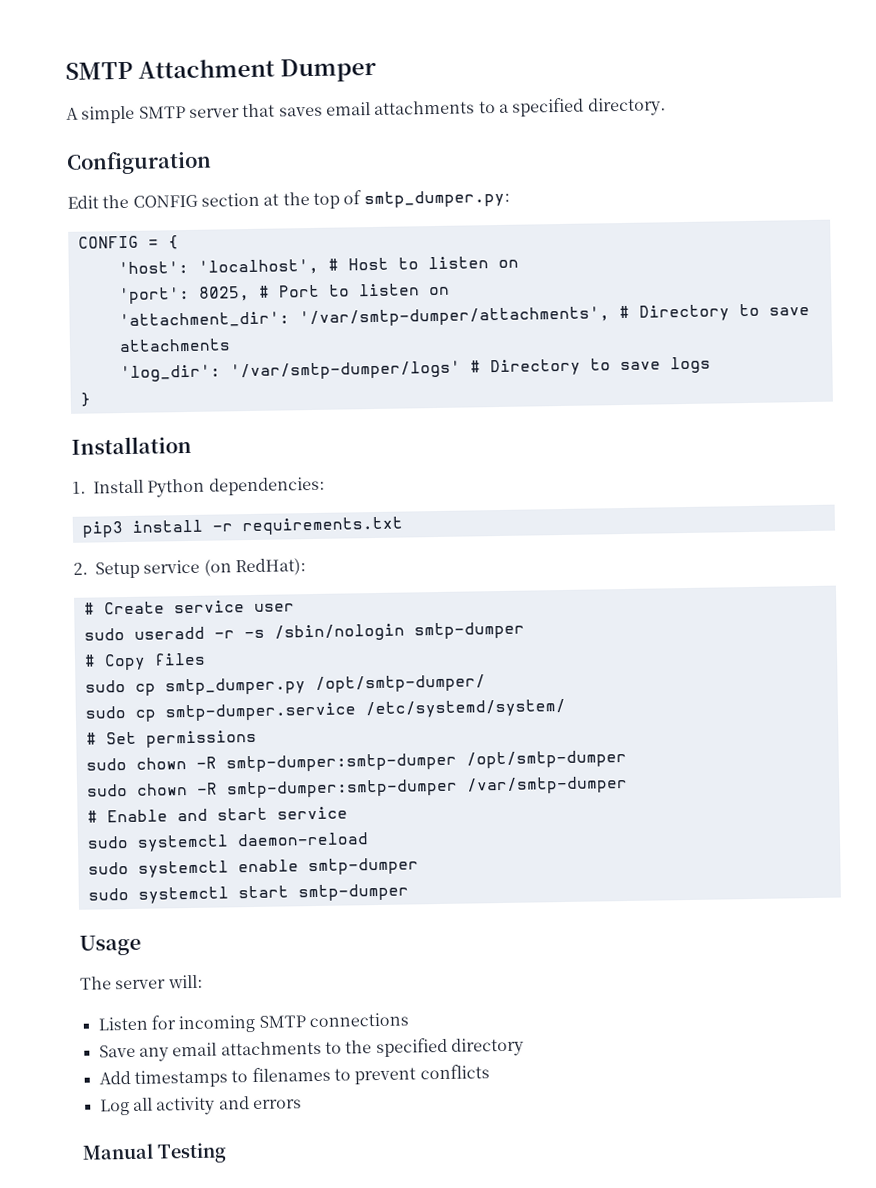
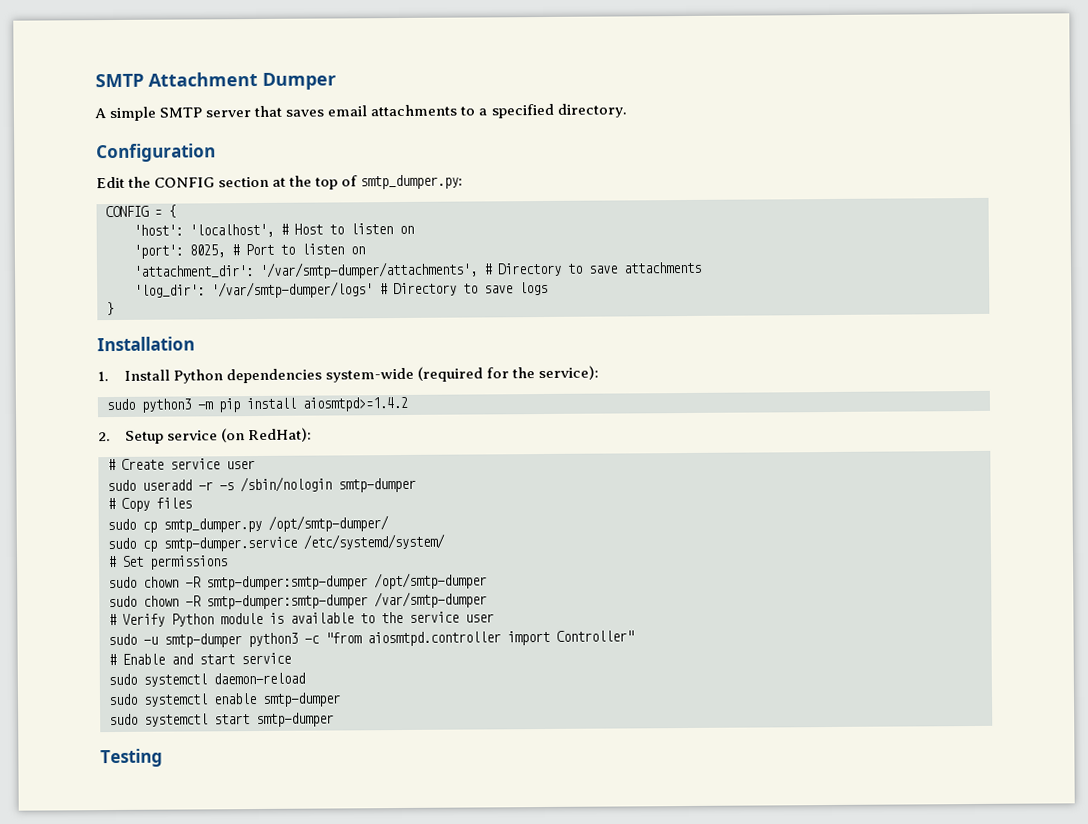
- 1. Install Python dependencies:
- pip3 install -r requirements.txt
+ 1. Install Python dependencies system-wide (required for the service):
+ sudo python3 -m pip install aiosmtpd>=1.4.2
+ # Verify Python module is available to the service user
+ sudo -u smtp-dumper python3 -c "from aiosmtpd.controller import Controller"
- Usage
- The server will:
- Listen for incoming SMTP connections
- Save any email attachments to the specified directory
- Add timestamps to filenames to prevent conflicts
- Log all activity and errors
- Manual Testing
+ Testing

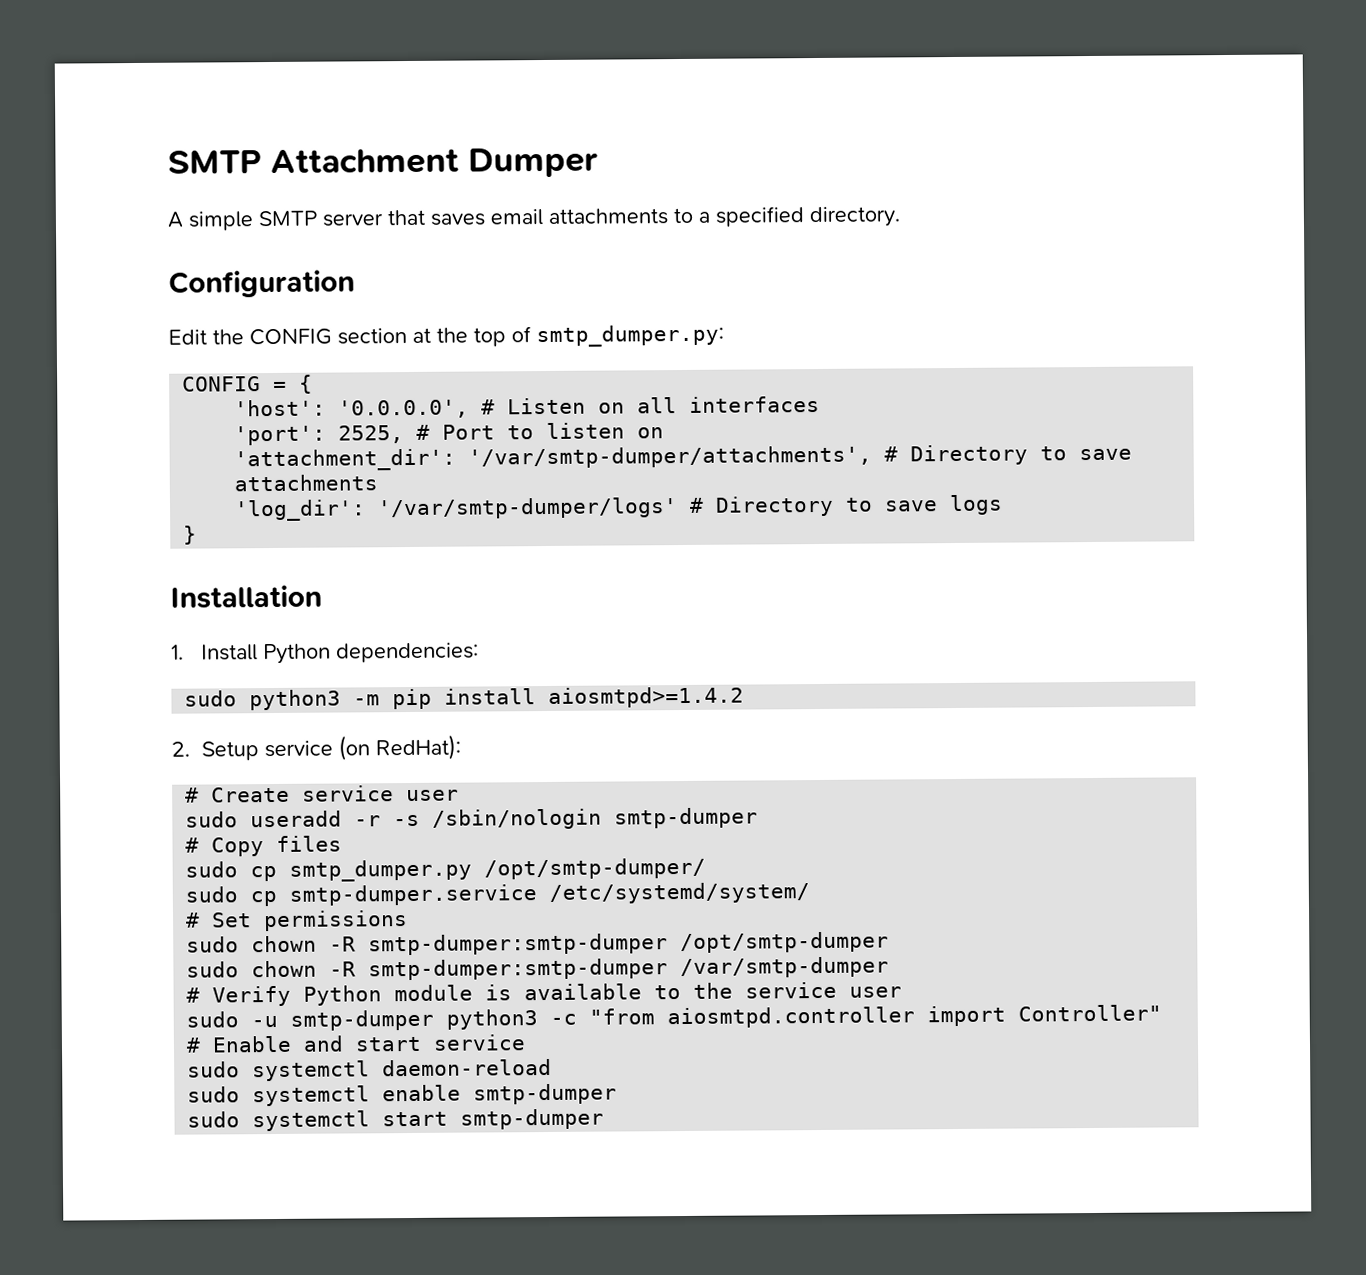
- 'host': 'localhost', # Host to listen on
+ 'host': '0.0.0.0', # Listen on all interfaces
- 'port': 8025, # Port to listen on
+ 'port': 2525, # Port to listen on
- 1. Install Python dependencies system-wide (required for the service):
+ 1. Install Python dependencies:
- Testing

